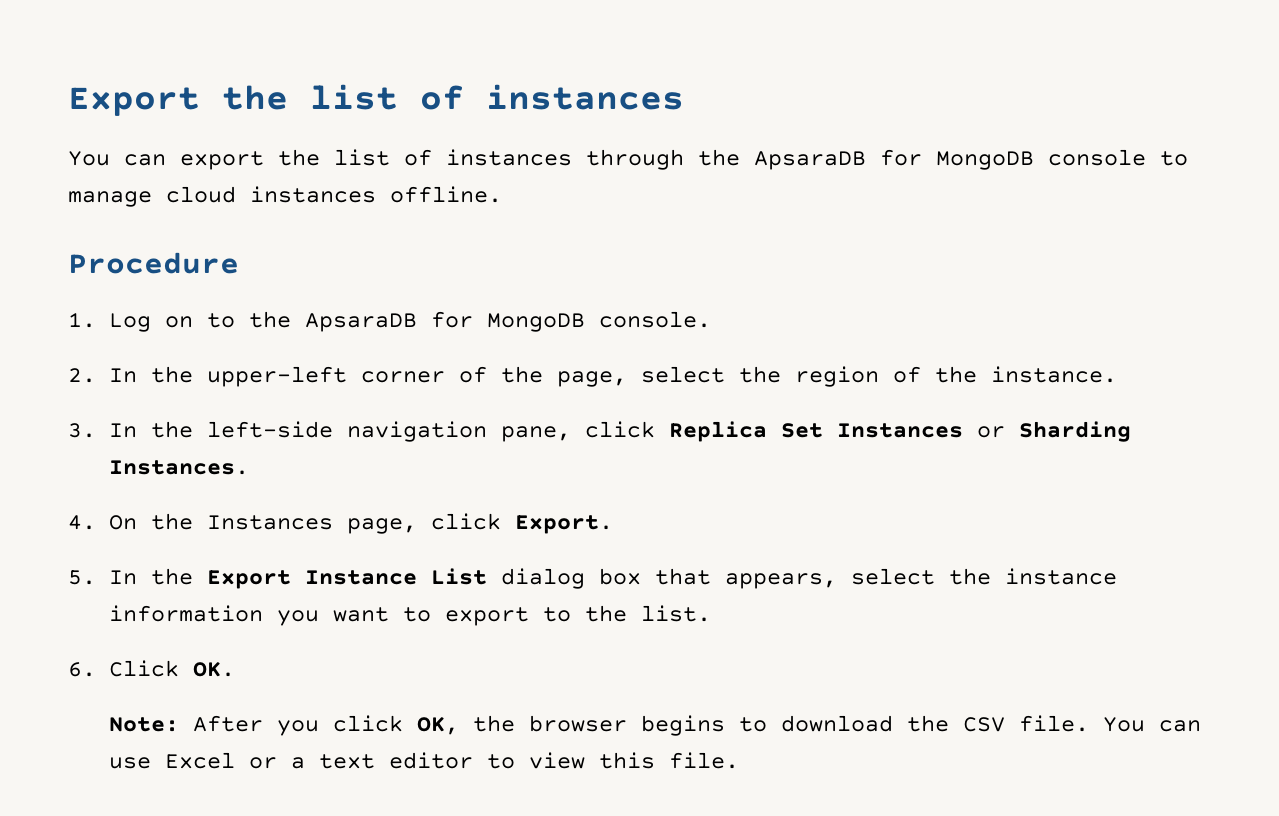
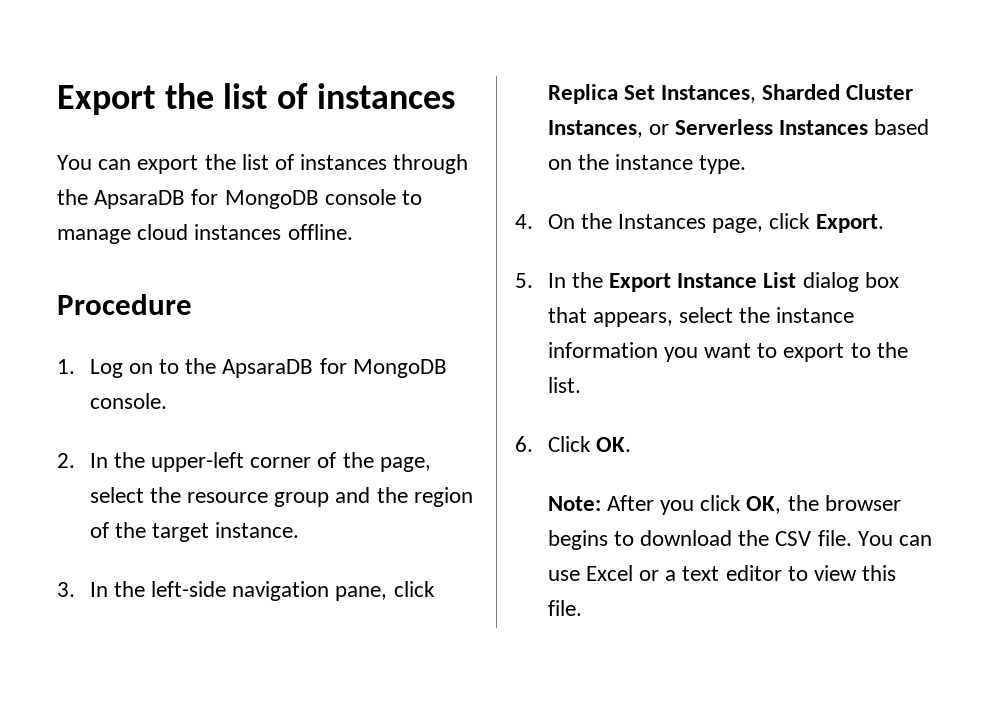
- 2. In the upper-left corner of the page, select the region of the instance.
+ 2. In the upper-left corner of the page, select the resource group and the region of the target instance.
- 3. In the left-side navigation pane, click Replica Set Instances or Sharding Instances.
+ 3. In the left-side navigation pane, click Replica Set Instances, Sharded Cluster Instances, or Serverless Instances based on the instance type.

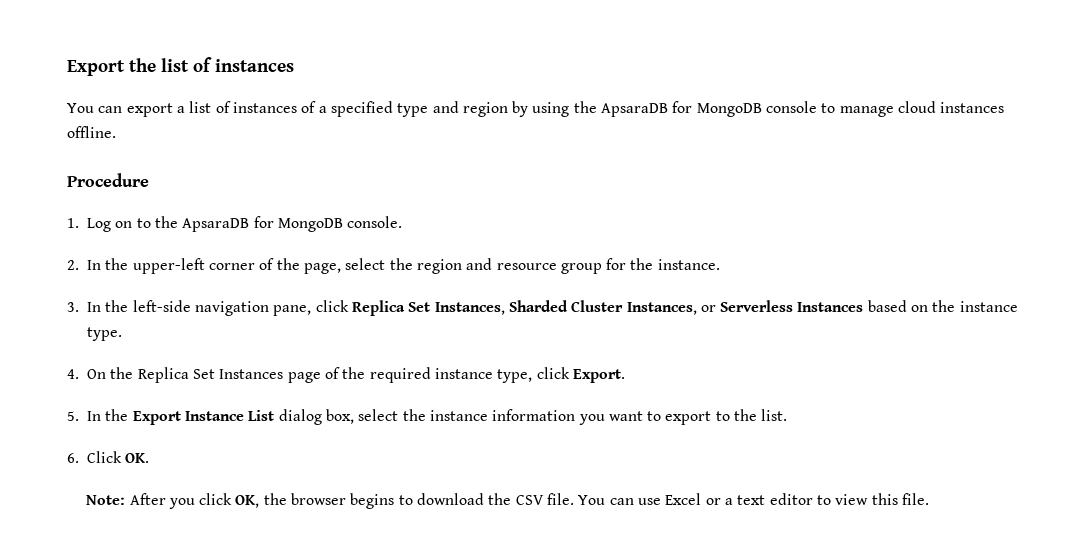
- You can export the list of instances through the ApsaraDB for MongoDB console to manage cloud instances offline.
+ You can export a list of instances of a specified type and region by using the ApsaraDB for MongoDB console to manage cloud instances offline.
- 2. In the upper-left corner of the page, select the resource group and the region of the target instance.
+ 2. In the upper-left corner of the page, select the region and resource group for the instance.
- 4. On the Instances page, click Export.
+ 4. On the Replica Set Instances page of the required instance type, click Export.
- 5. In the Export Instance List dialog box that appears, select the instance information you want to export to the list.
+ 5. In the Export Instance List dialog box, select the instance information you want to export to the list.

